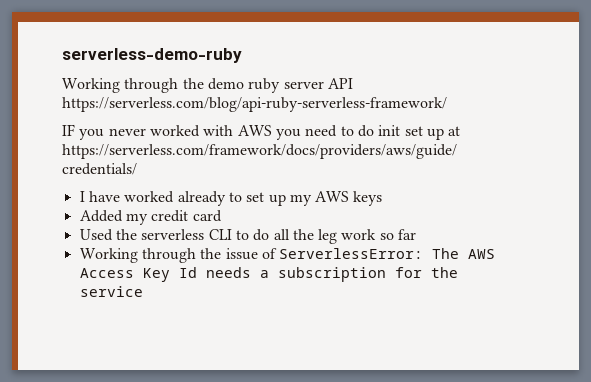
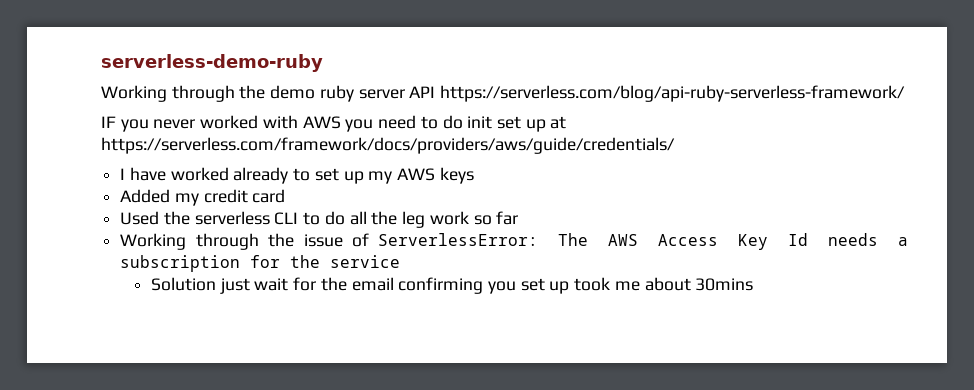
+ Solution just wait for the email confirming you set up took me about 30mins

